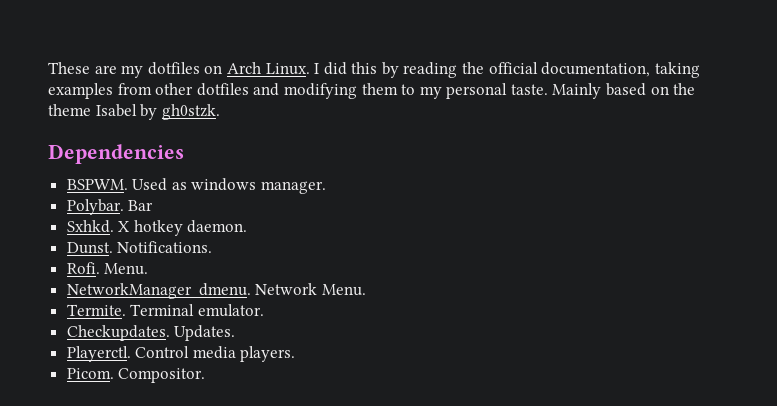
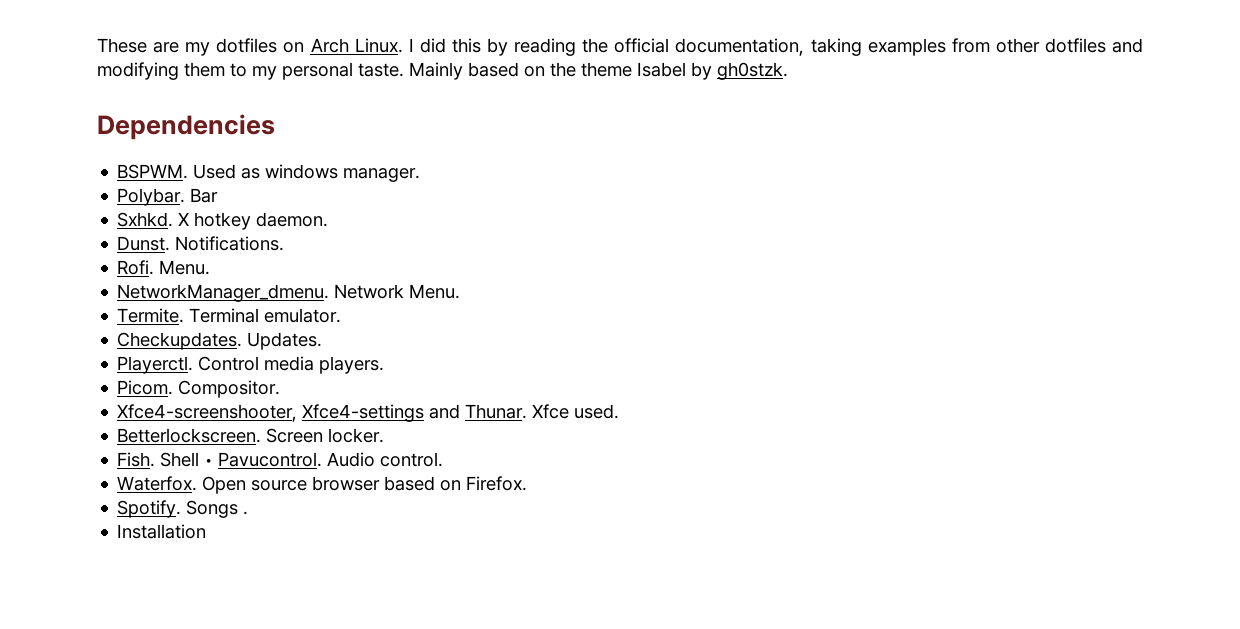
+ Xfce4-screenshooter, Xfce4-settings and Thunar. Xfce used.
+ Betterlockscreen. Screen locker.
+ Fish. Shell • Pavucontrol. Audio control.
+ Waterfox. Open source browser based on Firefox.
+ Spotify. Songs .
+ Installation

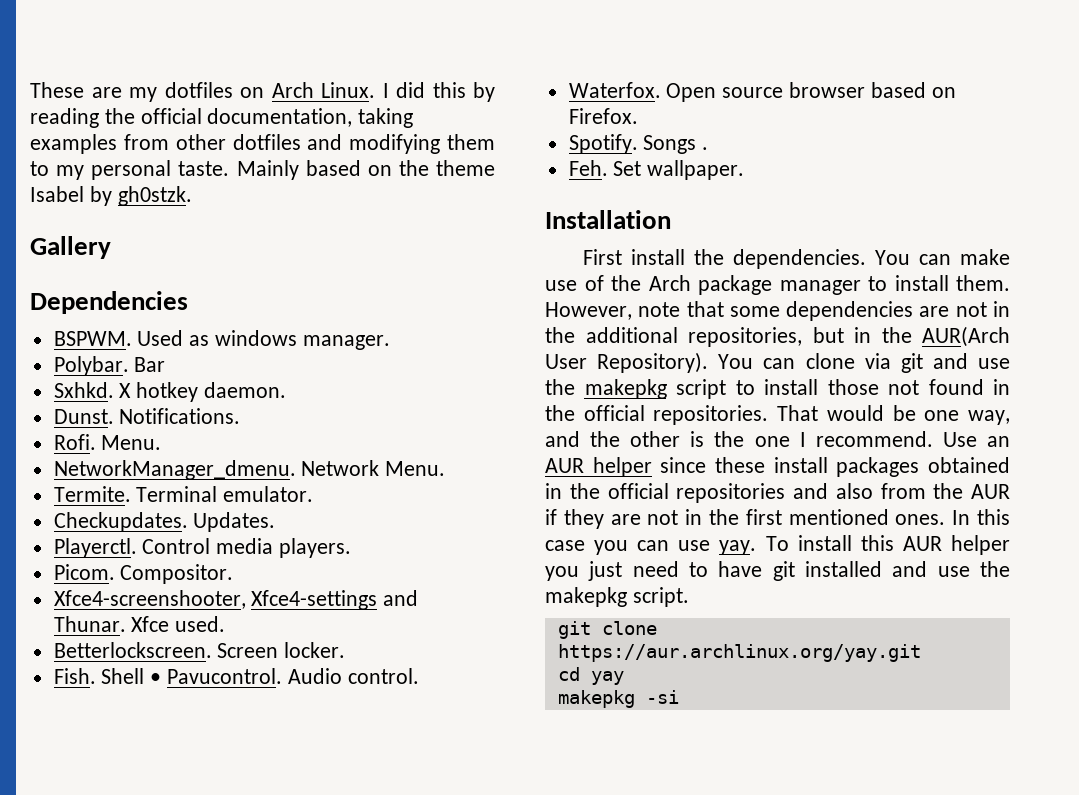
+ Gallery
+ Feh. Set wallpaper.
  Installation
+ First install the dependencies. You can make use of the Arch package manager to install them. However, note that some dependencies are not in the additional repositories, but in the AUR(Arch User Repository). You can clone via git and use the makepkg script to install those not found in the official repositories. That would be one way, and the other is the one I recommend. Use an AUR helper since these install packages obtained in the official repositories and also from the AUR if they are not in the first mentioned ones. In this case you can use yay. To install this AUR helper you just need to have git installed and use the makepkg script.
+ git clone https://aur.archlinux.org/yay.git
+ cd yay
+ makepkg -si

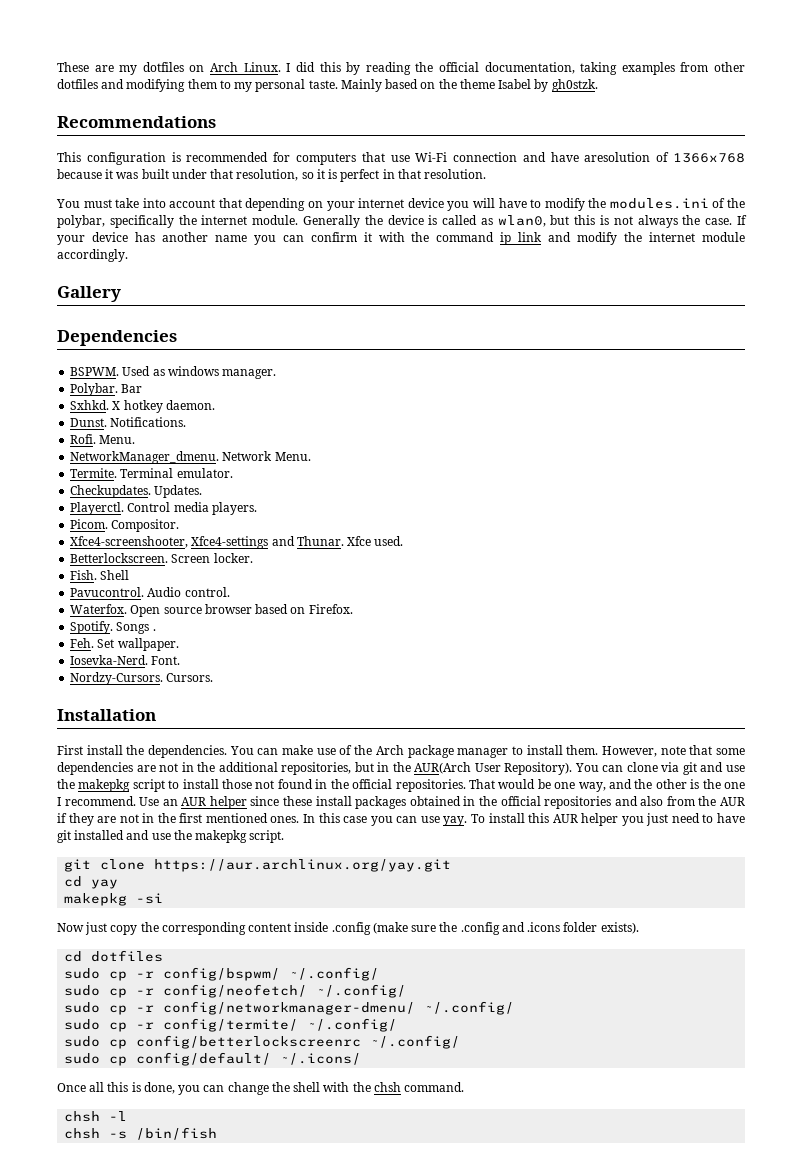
+ Recommendations
+ This configuration is recommended for computers that use Wi-Fi connection and have aresolution of 1366x768 because it was built under that resolution, so it is perfect in that resolution.
+ You must take into account that depending on your internet device you will have to modify the modules.ini of the polybar, specifically the internet module. Generally the device is called as wlan0, but this is not always the case. If your device has another name you can confirm it with the command ip link and modify the internet module accordingly.
- Shell • Pavucontrol.
+ Shell
+ Pavucontrol.
+ Iosevka-Nerd. Font.
+ Nordzy-Cursors. Cursors.
+ Now just copy the corresponding content inside .config (make sure the .config and .icons folder exists).
+ cd dotfiles
+ sudo cp -r config/bspwm/ ~/.config/
+ sudo cp -r config/neofetch/ ~/.config/
+ sudo cp -r config/networkmanager-dmenu/ ~/.config/
+ sudo cp -r config/termite/ ~/.config/
+ sudo cp config/betterlockscreenrc ~/.config/
+ sudo cp config/default/ ~/.icons/
+ Once all this is done, you can change the shell with the chsh command.
+ chsh -l
+ chsh -s /bin/fish

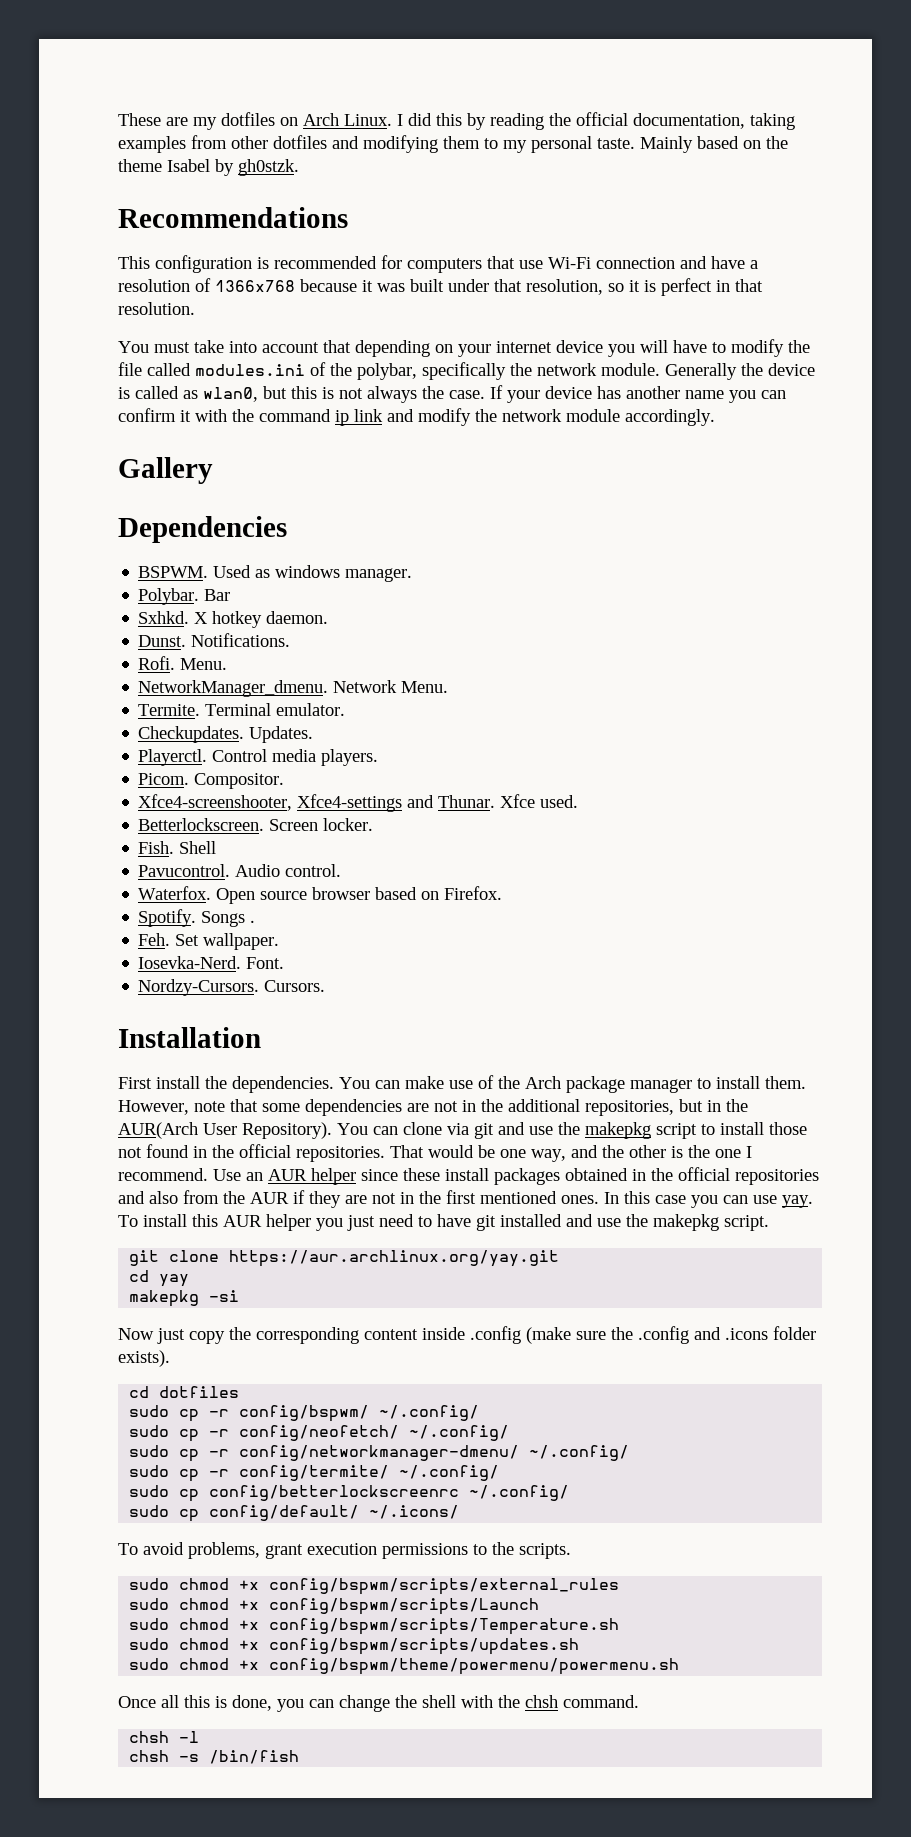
- This configuration is recommended for computers that use Wi-Fi connection and have aresolution of 1366x768 because it was built under that resolution, so it is perfect in that resolution.
+ This configuration is recommended for computers that use Wi-Fi connection and have a resolution of 1366x768 because it was built under that resolution, so it is perfect in that resolution.
- You must take into account that depending on your internet device you will have to modify the modules.ini of the polybar, specifically the internet module.
+ You must take into account that depending on your internet device you will have to modify the file called modules.ini of the polybar, specifically the network module.
- If your device has another name you can confirm it with the command ip link and modify the internet module accordingly.
+ If your device has another name you can confirm it with the command ip link and modify the network module accordingly.
+ To avoid problems, grant execution permissions to the scripts.
+ sudo chmod +x config/bspwm/scripts/external_rules
+ sudo chmod +x config/bspwm/scripts/Launch
+ sudo chmod +x config/bspwm/scripts/Temperature.sh
+ sudo chmod +x config/bspwm/scripts/updates.sh
+ sudo chmod +x config/bspwm/theme/powermenu/powermenu.sh

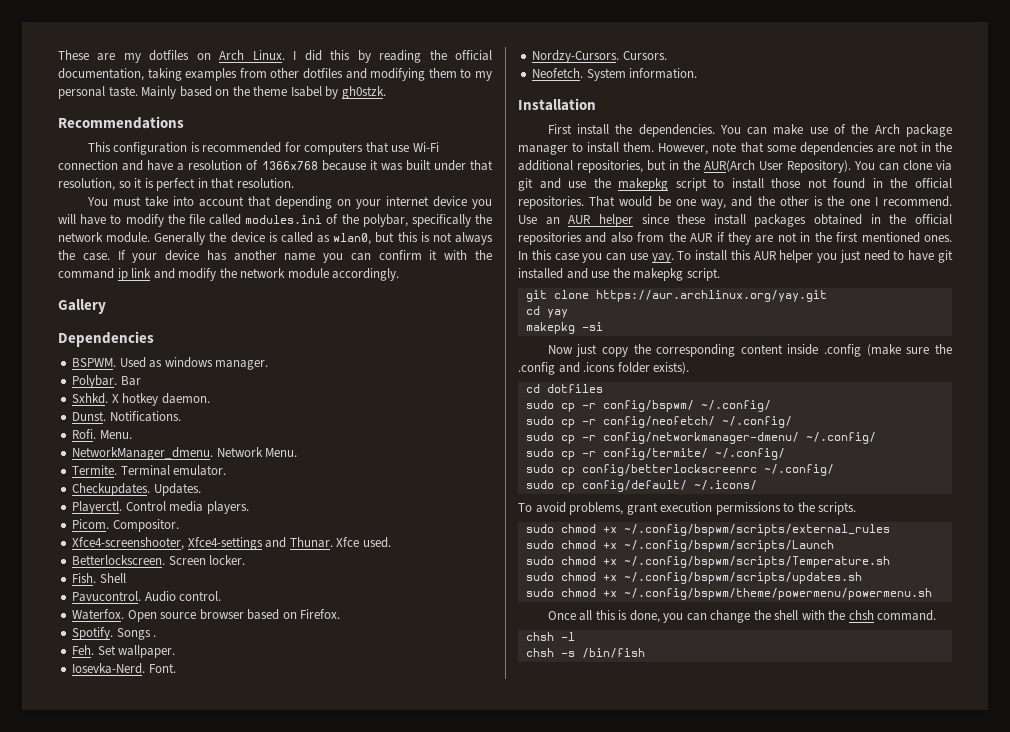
+ Neofetch. System information.
- sudo chmod +x config/bspwm/scripts/external_rules
- sudo chmod +x config/bspwm/scripts/Launch
- sudo chmod +x config/bspwm/scripts/Temperature.sh
- sudo chmod +x config/bspwm/scripts/updates.sh
- sudo chmod +x config/bspwm/theme/powermenu/powermenu.sh
+ sudo chmod +x ~/.config/bspwm/scripts/external_rules
+ sudo chmod +x ~/.config/bspwm/scripts/Launch
+ sudo chmod +x ~/.config/bspwm/scripts/Temperature.sh
+ sudo chmod +x ~/.config/bspwm/scripts/updates.sh
+ sudo chmod +x ~/.config/bspwm/theme/powermenu/powermenu.sh

